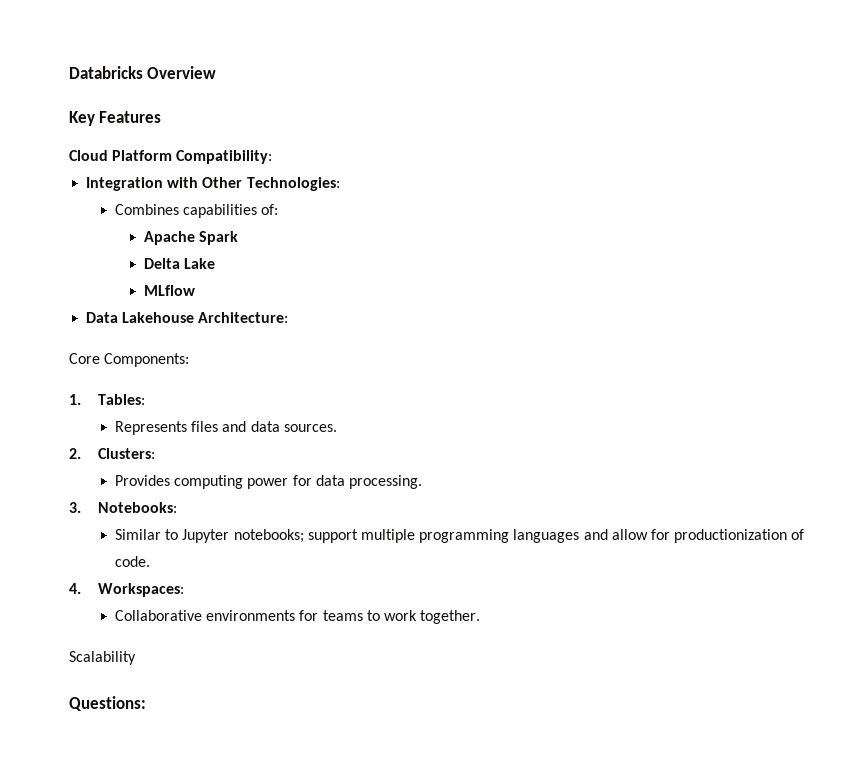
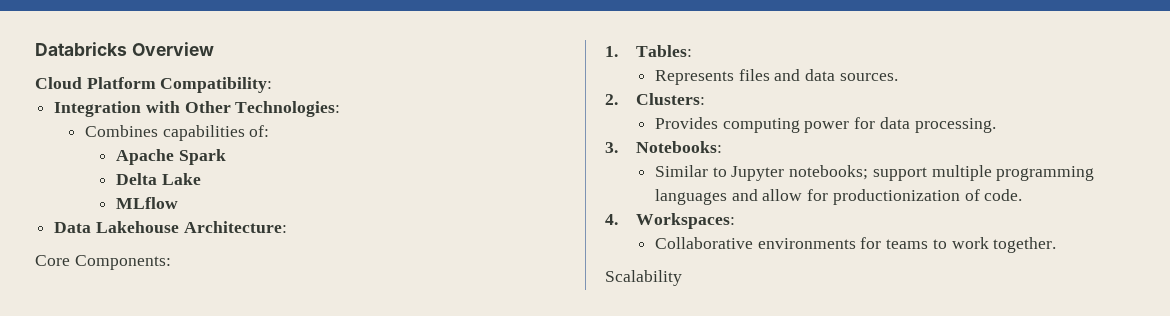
- Key Features
- Questions:

